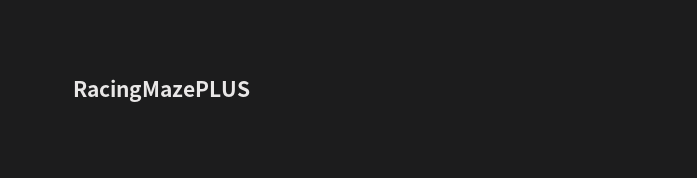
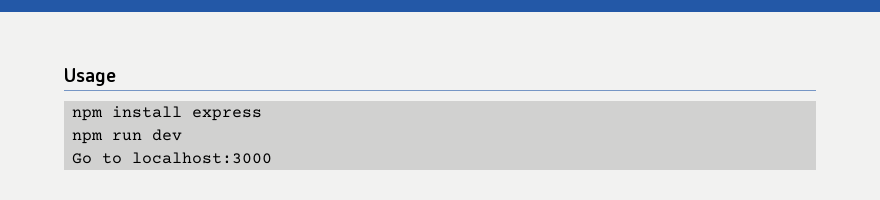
- RacingMazePLUS
+ Usage
+ npm install express
+ npm run dev
+ Go to localhost:3000

